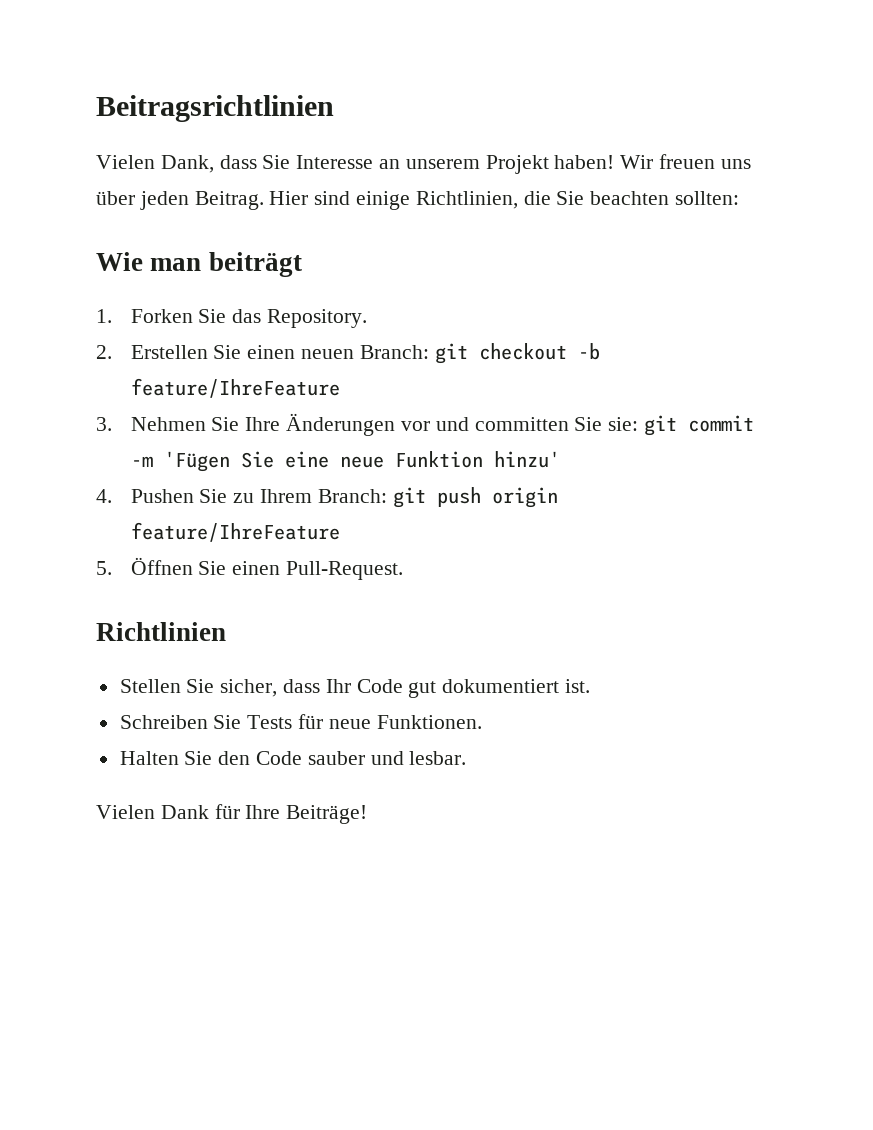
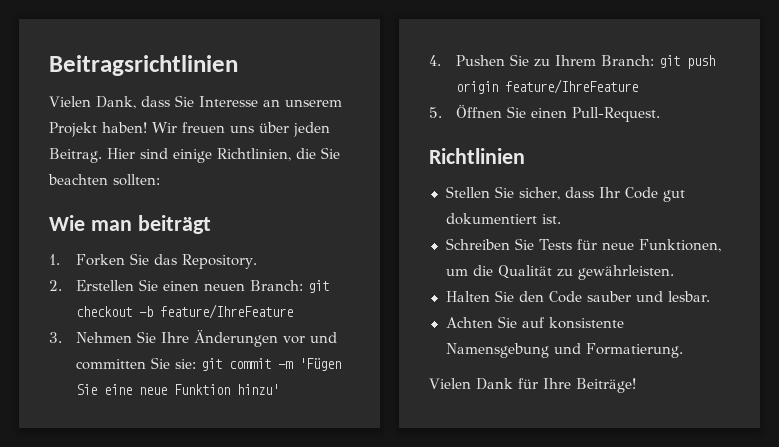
- Schreiben Sie Tests für neue Funktionen.
+ Schreiben Sie Tests für neue Funktionen, um die Qualität zu gewährleisten.
+ Achten Sie auf konsistente Namensgebung und Formatierung.

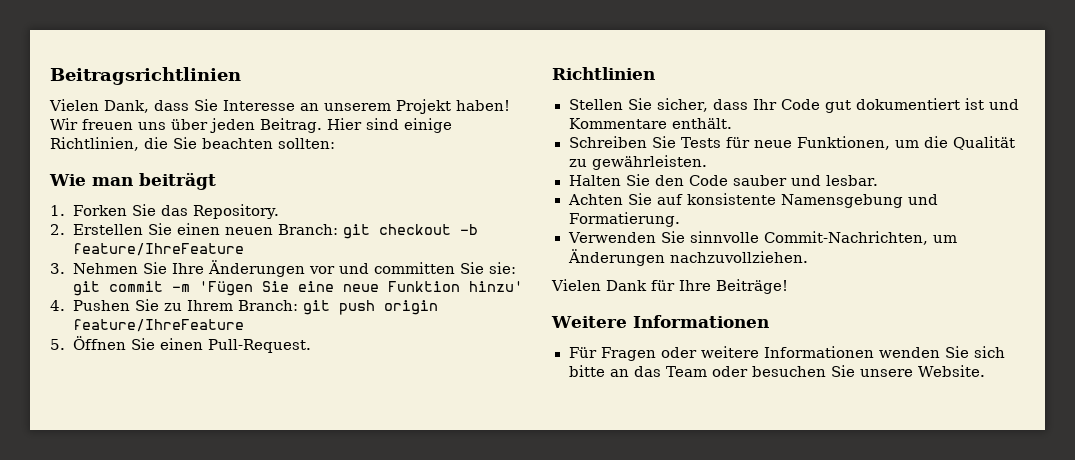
- Stellen Sie sicher, dass Ihr Code gut dokumentiert ist.
+ Stellen Sie sicher, dass Ihr Code gut dokumentiert ist und Kommentare enthält.
+ Verwenden Sie sinnvolle Commit-Nachrichten, um Änderungen nachzuvollziehen.
+ Weitere Informationen
+ Für Fragen oder weitere Informationen wenden Sie sich bitte an das Team oder besuchen Sie unsere Website.

